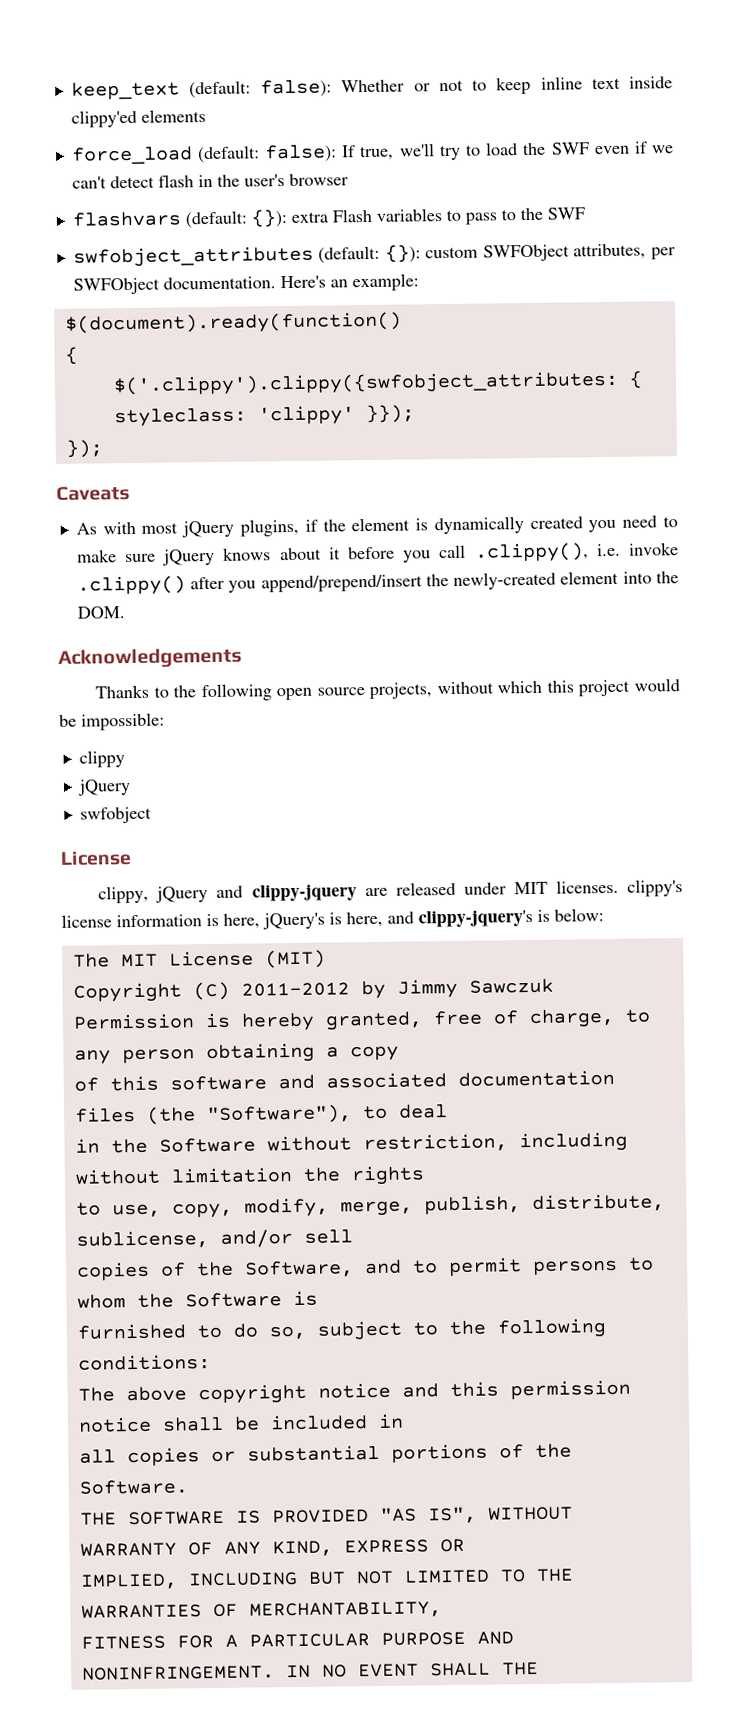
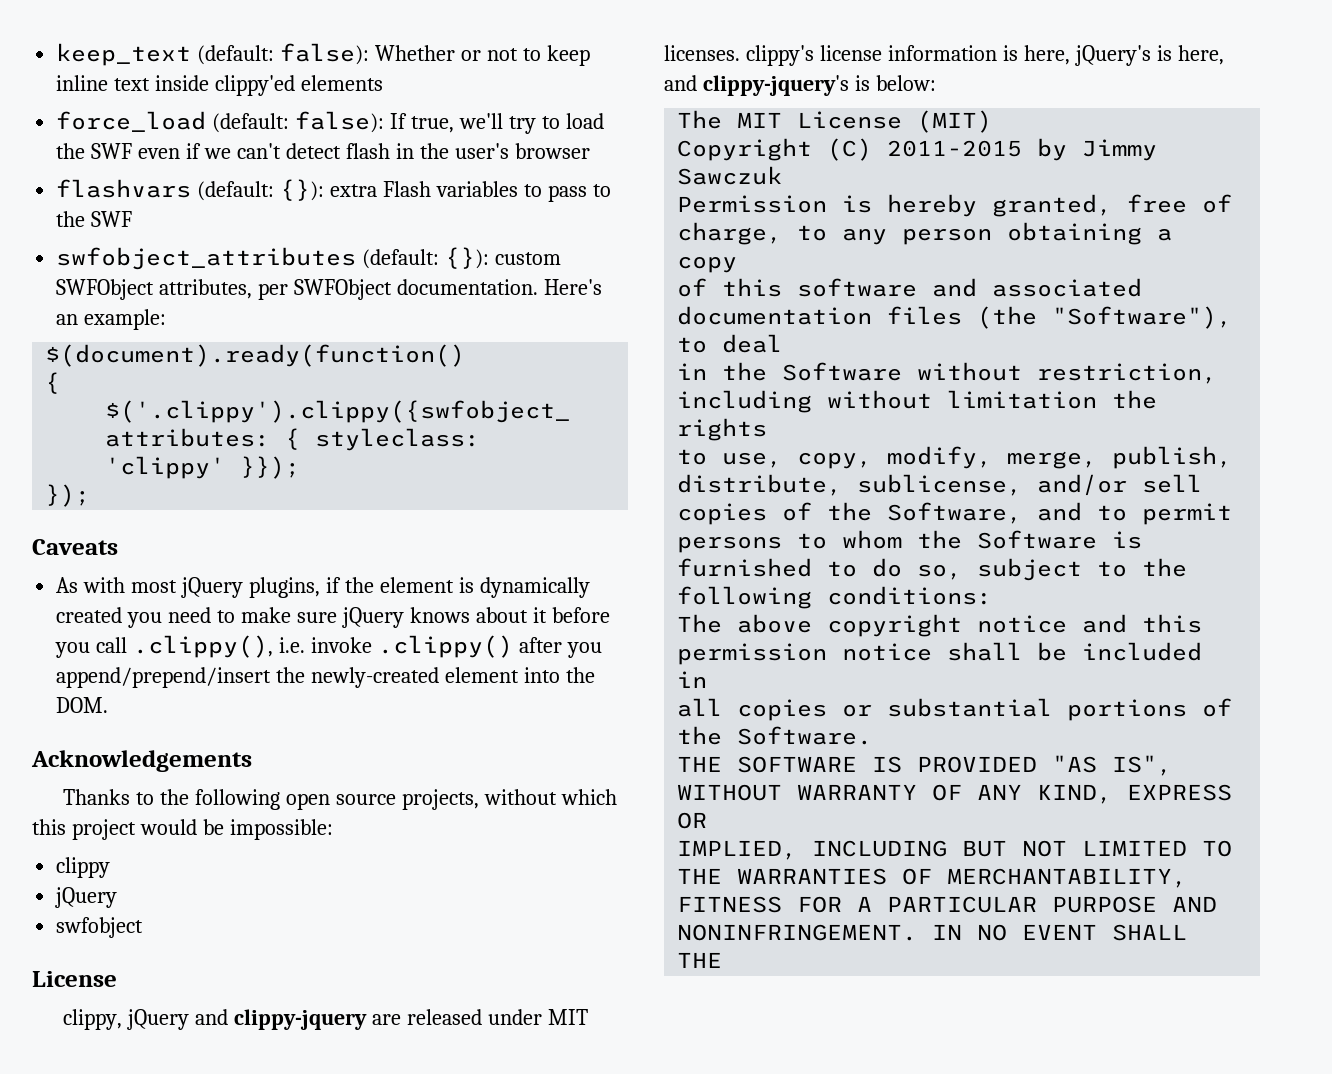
- Copyright (C) 2011-2012 by Jimmy Sawczuk
+ Copyright (C) 2011-2015 by Jimmy Sawczuk

